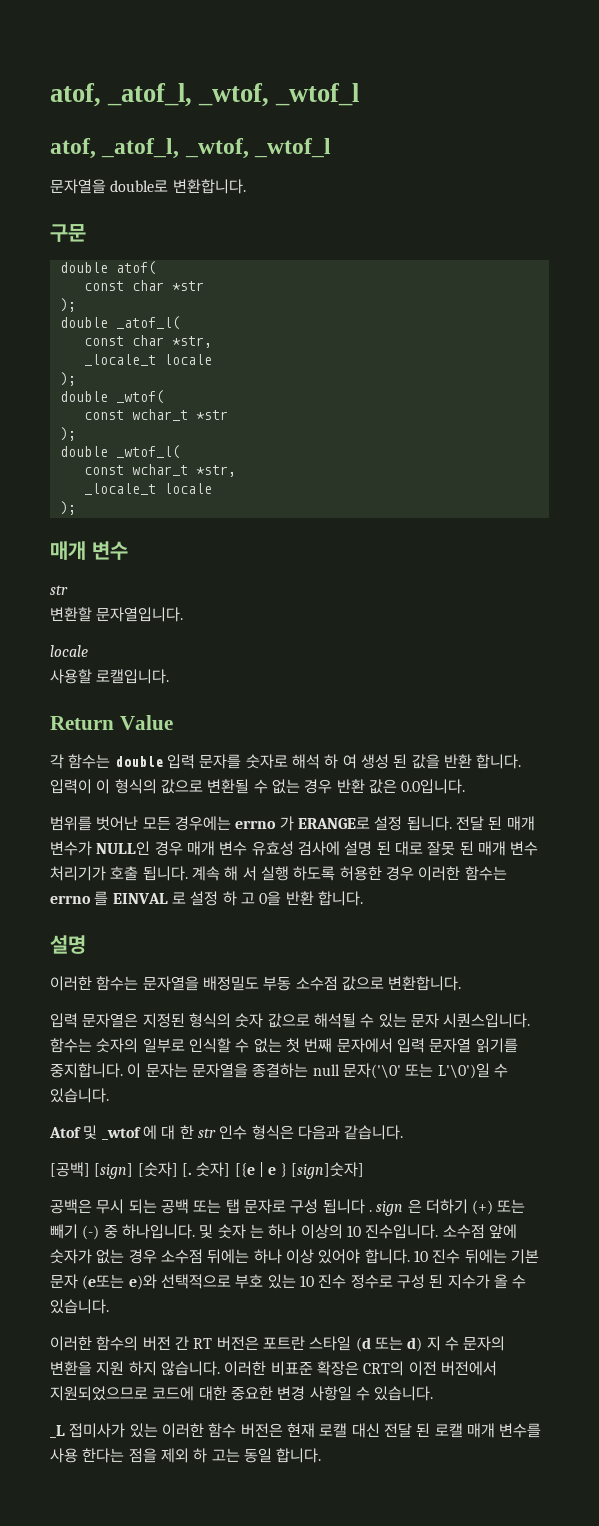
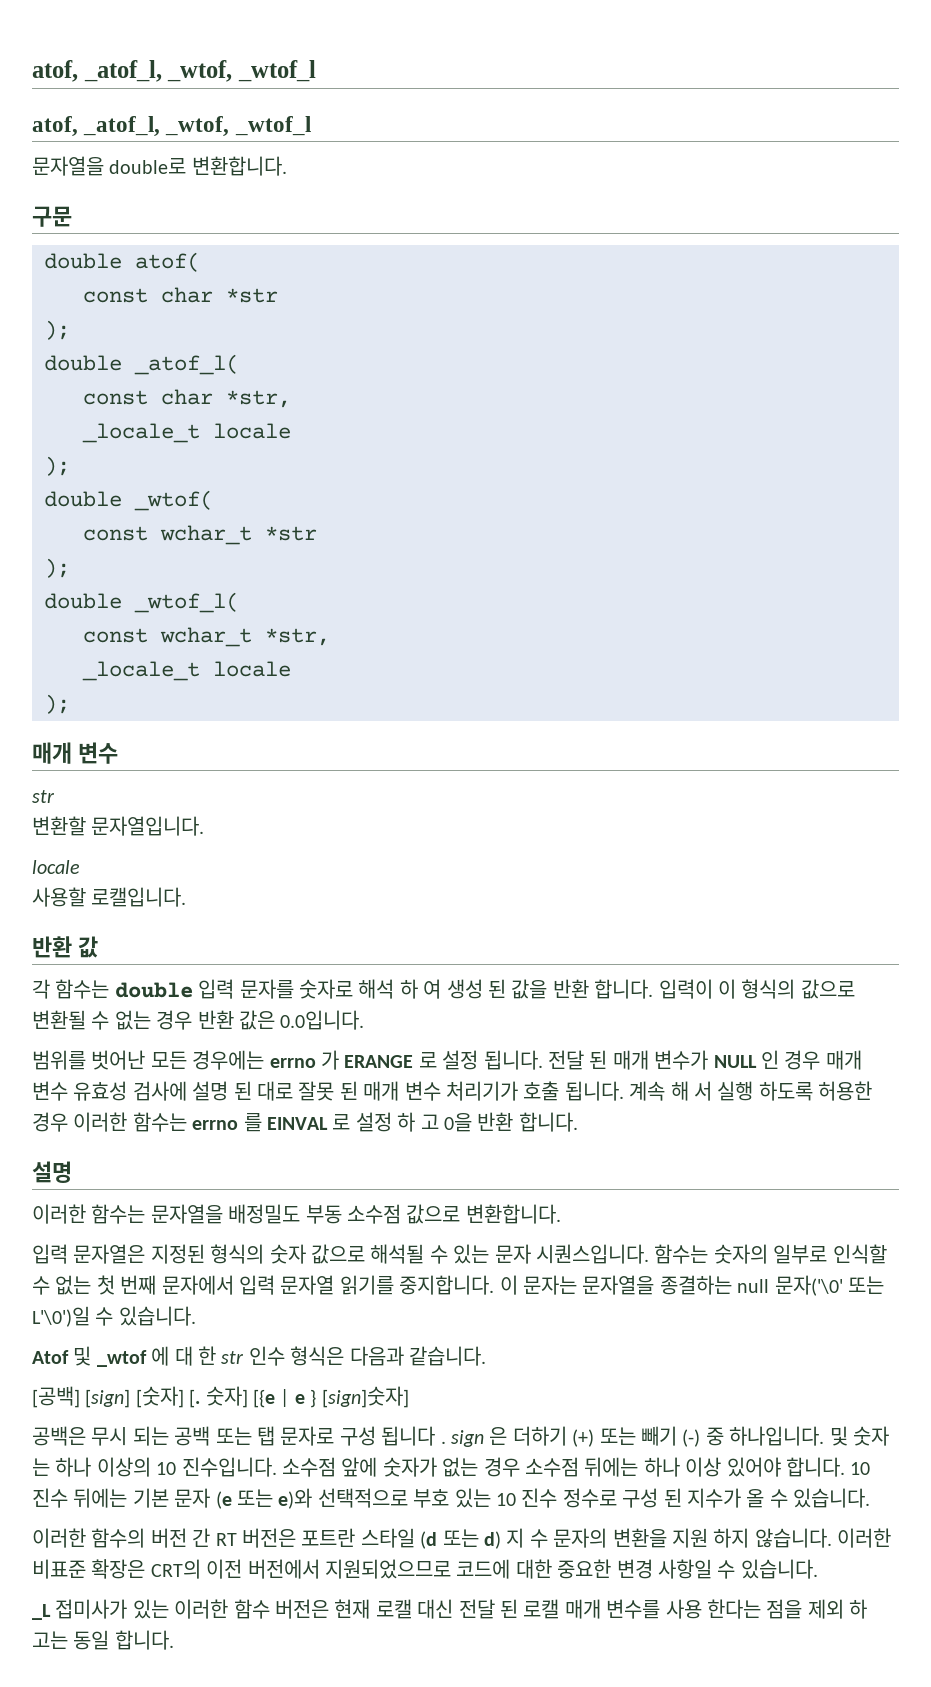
- Return Value
+ 반환 값
- 범위를 벗어난 모든 경우에는 errno 가 ERANGE로 설정 됩니다.
+ 범위를 벗어난 모든 경우에는 errno 가 ERANGE 로 설정 됩니다.
- 전달 된 매개 변수가 NULL인 경우 매개 변수 유효성 검사에 설명 된 대로 잘못 된 매개 변수 처리기가 호출 됩니다.
+ 전달 된 매개 변수가 NULL 인 경우 매개 변수 유효성 검사에 설명 된 대로 잘못 된 매개 변수 처리기가 호출 됩니다.
- 10 진수 뒤에는 기본 문자 (e또는 e)와 선택적으로 부호 있는 10 진수 정수로 구성 된 지수가 올 수 있습니다.
+ 10 진수 뒤에는 기본 문자 (e 또는 e)와 선택적으로 부호 있는 10 진수 정수로 구성 된 지수가 올 수 있습니다.

